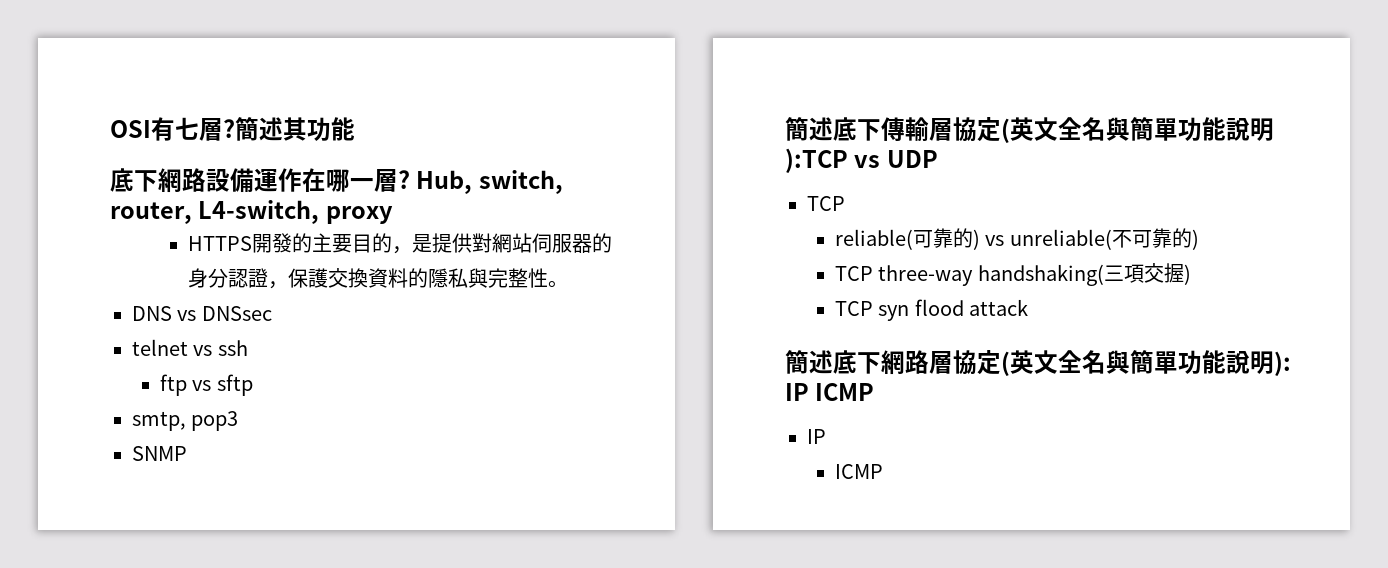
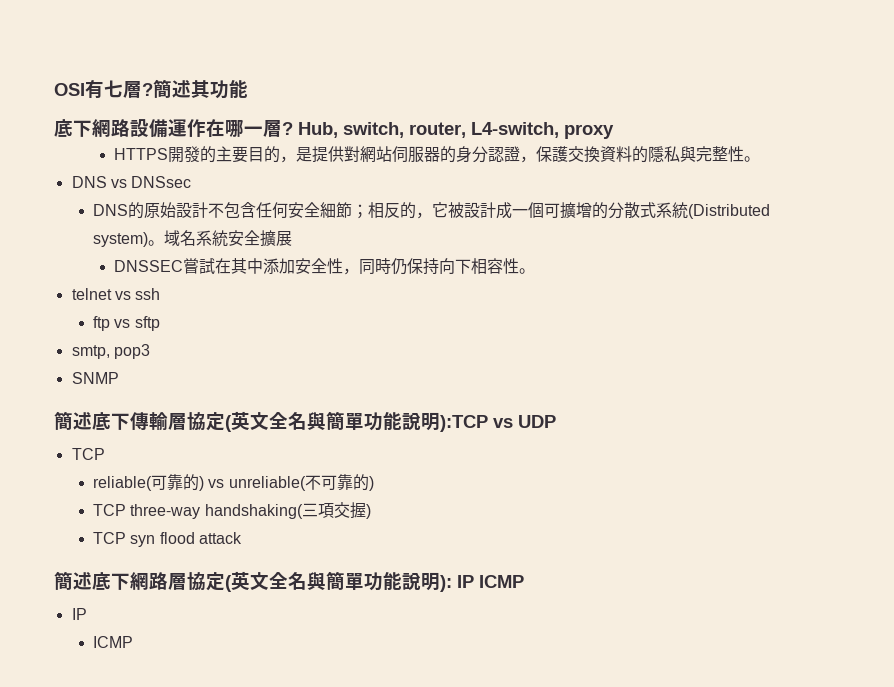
+ DNS的原始設計不包含任何安全細節；相反的，它被設計成一個可擴增的分散式系統(Distributed system)。域名系統安全擴展
+ DNSSEC嘗試在其中添加安全性，同時仍保持向下相容性。

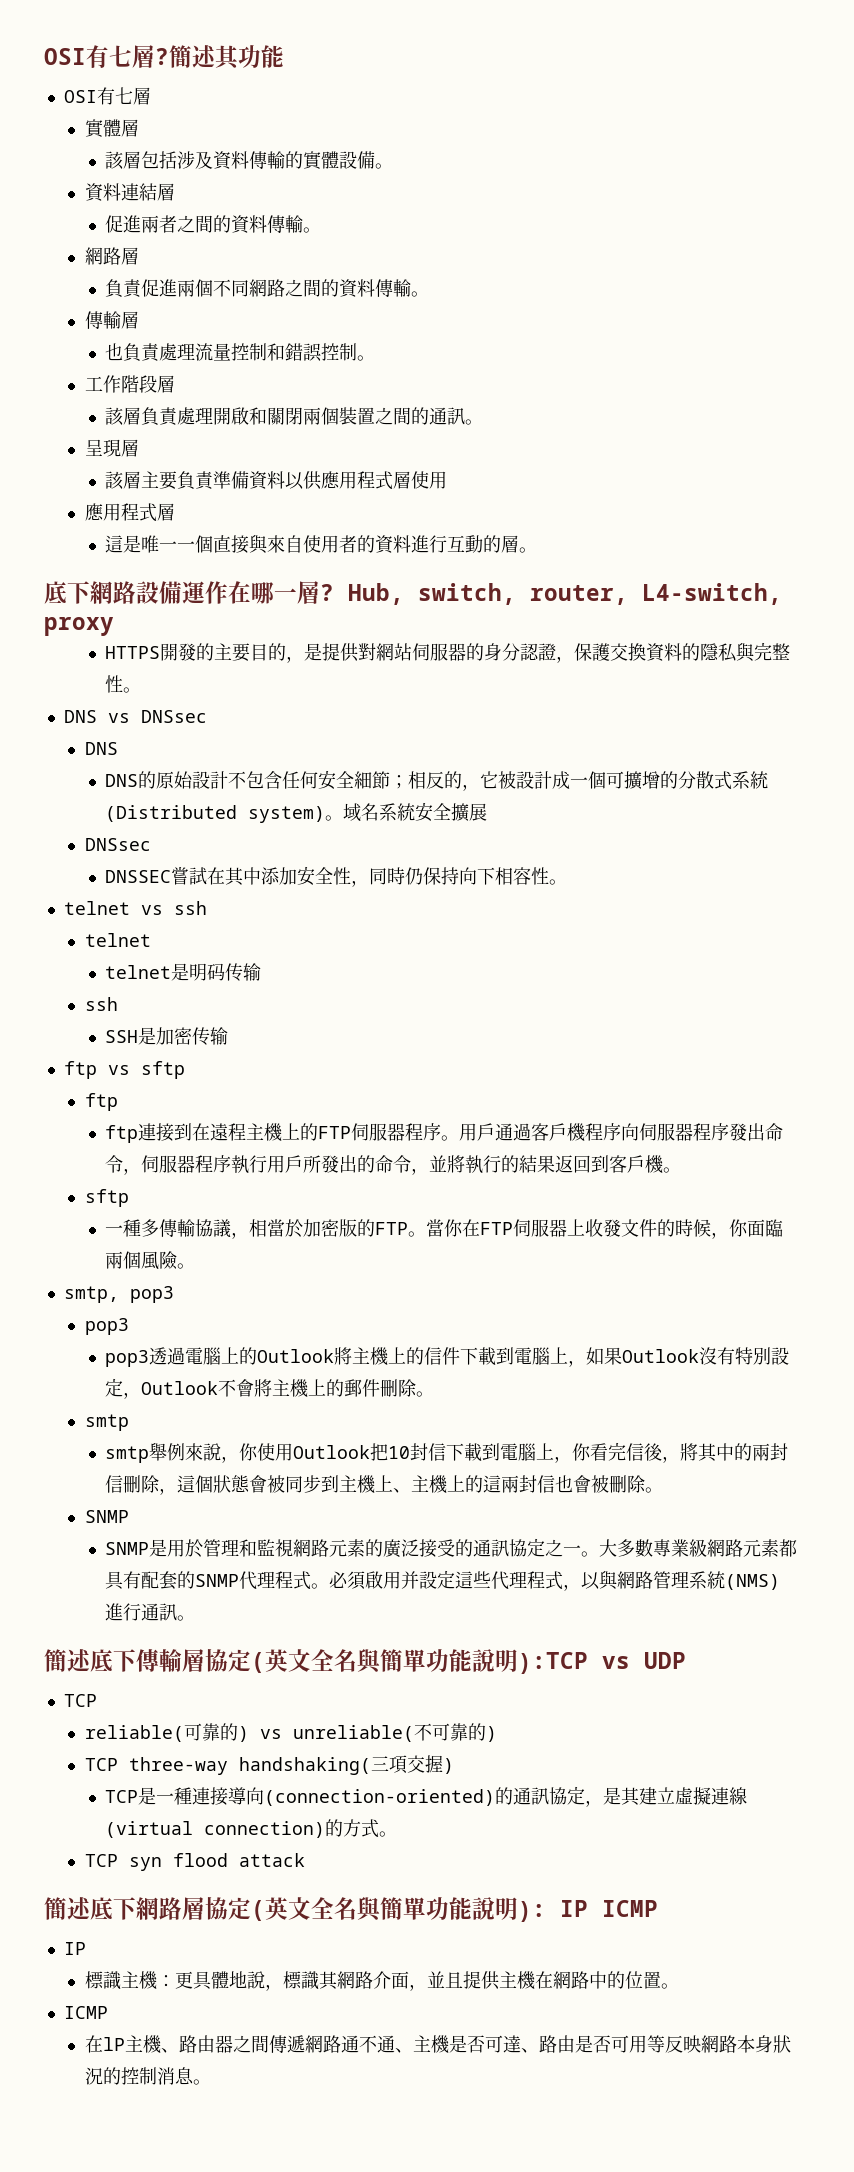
  簡述其功能
+ OSI有七層
+ 實體層
+ 該層包括涉及資料傳輸的實體設備。
+ 資料連結層
+ 促進兩者之間的資料傳輸。
+ 網路層
+ 負責促進兩個不同網路之間的資料傳輸。
+ 傳輸層
+ 也負責處理流量控制和錯誤控制。
+ 工作階段層
+ 該層負責處理開啟和關閉兩個裝置之間的通訊。
+ 呈現層
+ 該層主要負責準備資料以供應用程式層使用
+ 應用程式層
+ 這是唯一一個直接與來自使用者的資料進行互動的層。
  DNS vs DNSsec
+ DNS
  域名系統安全擴展
+ DNSsec
  telnet vs ssh
+ telnet
+ telnet是明码传输
+ ssh
+ SSH是加密传输
  ftp vs sftp
+ ftp
+ ftp連接到在遠程主機上的FTP伺服器程序。用戶通過客戶機程序向伺服器程序發出命令，伺服器程序執行用戶所發出的命令，並將執行的結果返回到客戶機。
+ sftp
+ 一種多傳輸協議，相當於加密版的FTP。當你在FTP伺服器上收發文件的時候，你面臨兩個風險。
  smtp, pop3
+ pop3
+ pop3透過電腦上的Outlook將主機上的信件下載到電腦上，如果Outlook沒有特別設定，Outlook不會將主機上的郵件刪除。
+ smtp
+ smtp舉例來說，你使用Outlook把10封信下載到電腦上，你看完信後，將其中的兩封信刪除，這個狀態會被同步到主機上、主機上的這兩封信也會被刪除。
  SNMP
+ SNMP是用於管理和監視網路元素的廣泛接受的通訊協定之一。大多數專業級網路元素都具有配套的SNMP代理程式。必須啟用并設定這些代理程式，以與網路管理系統(NMS)進行通訊。
+ TCP是一種連接導向(connection-oriented)的通訊協定，是其建立虛擬連線(virtual connection)的方式。
  簡述底下網路層協定(英文全名與簡單功能說明): IP ICMP
  IP
+ 標識主機：更具體地說，標識其網路介面，並且提供主機在網路中的位置。
  ICMP
+ 在lP主機、路由器之間傳遞網路通不通、主機是否可達、路由是否可用等反映網路本身狀況的控制消息。

